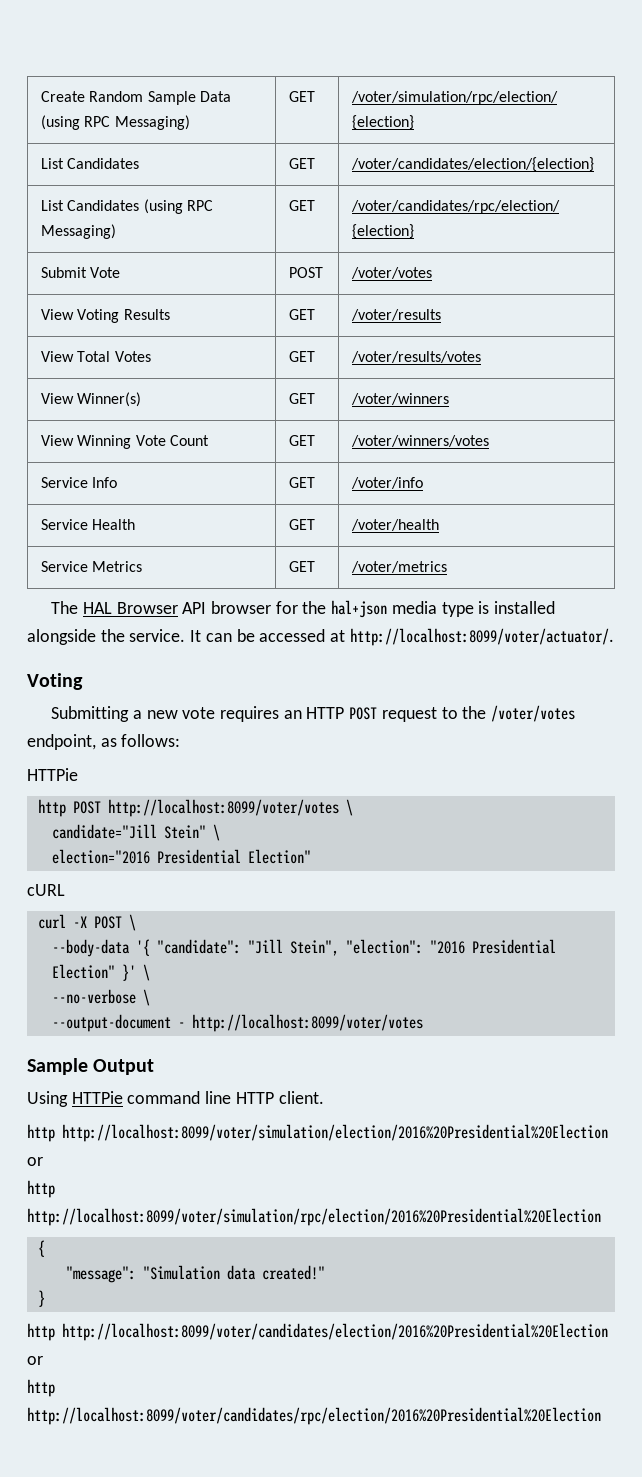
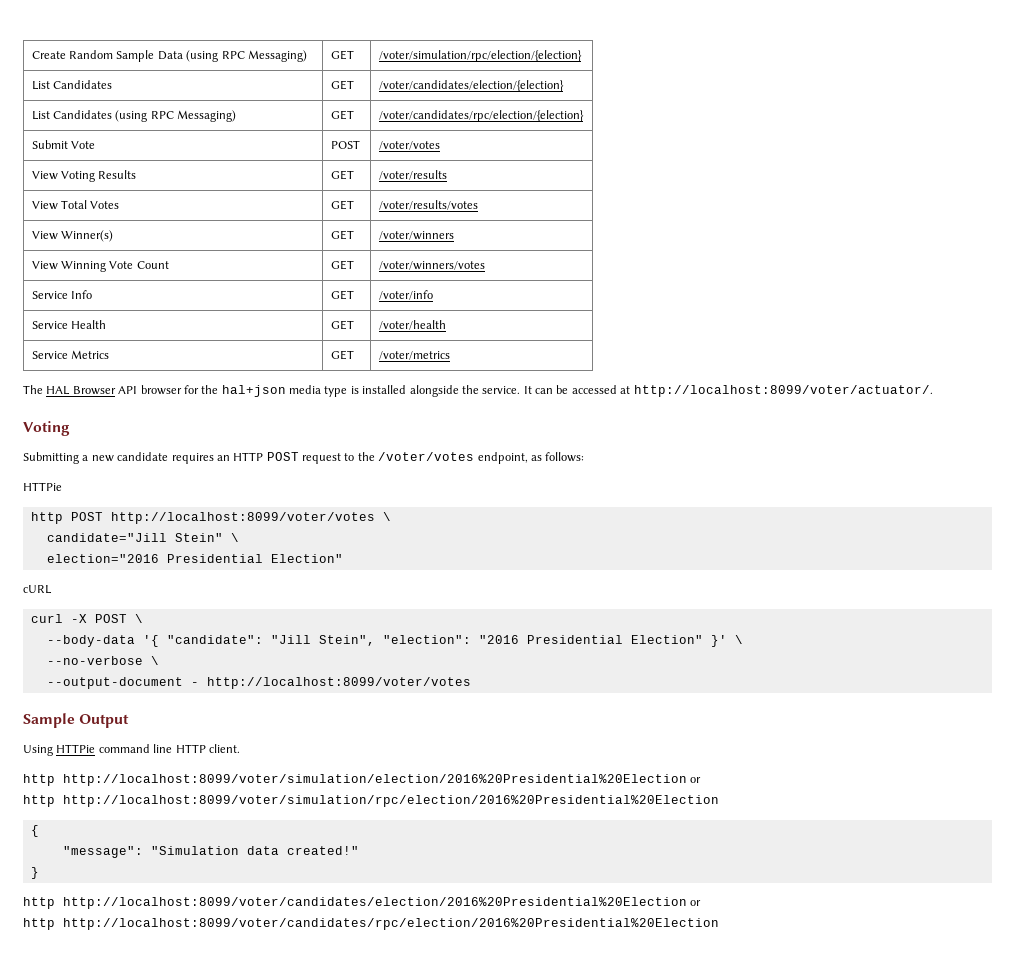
- Submitting a new vote requires an HTTP POST request to the /voter/votes endpoint, as follows:
+ Submitting a new candidate requires an HTTP POST request to the /voter/votes endpoint, as follows:

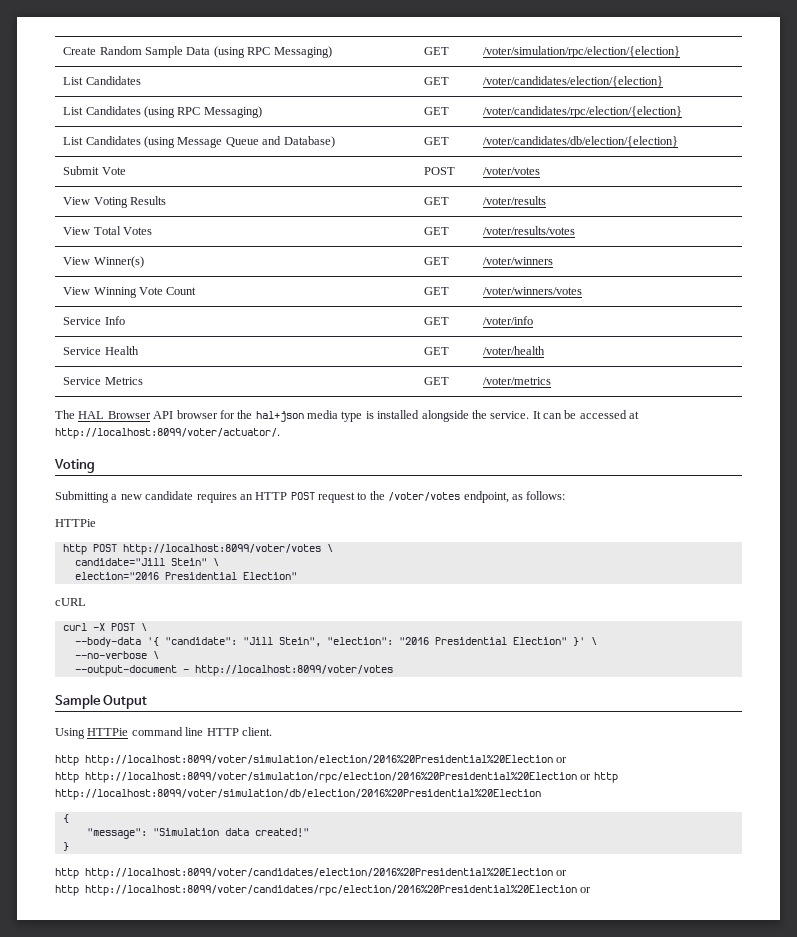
+ List Candidates (using Message Queue and Database) | GET | /voter/candidates/db/election/{election}
- http http://localhost:8099/voter/simulation/rpc/election/2016%20Presidential%20Election
+ http http://localhost:8099/voter/simulation/rpc/election/2016%20Presidential%20Election or http http://localhost:8099/voter/simulation/db/election/2016%20Presidential%20Election
- http http://localhost:8099/voter/candidates/rpc/election/2016%20Presidential%20Election
+ http http://localhost:8099/voter/candidates/rpc/election/2016%20Presidential%20Election or

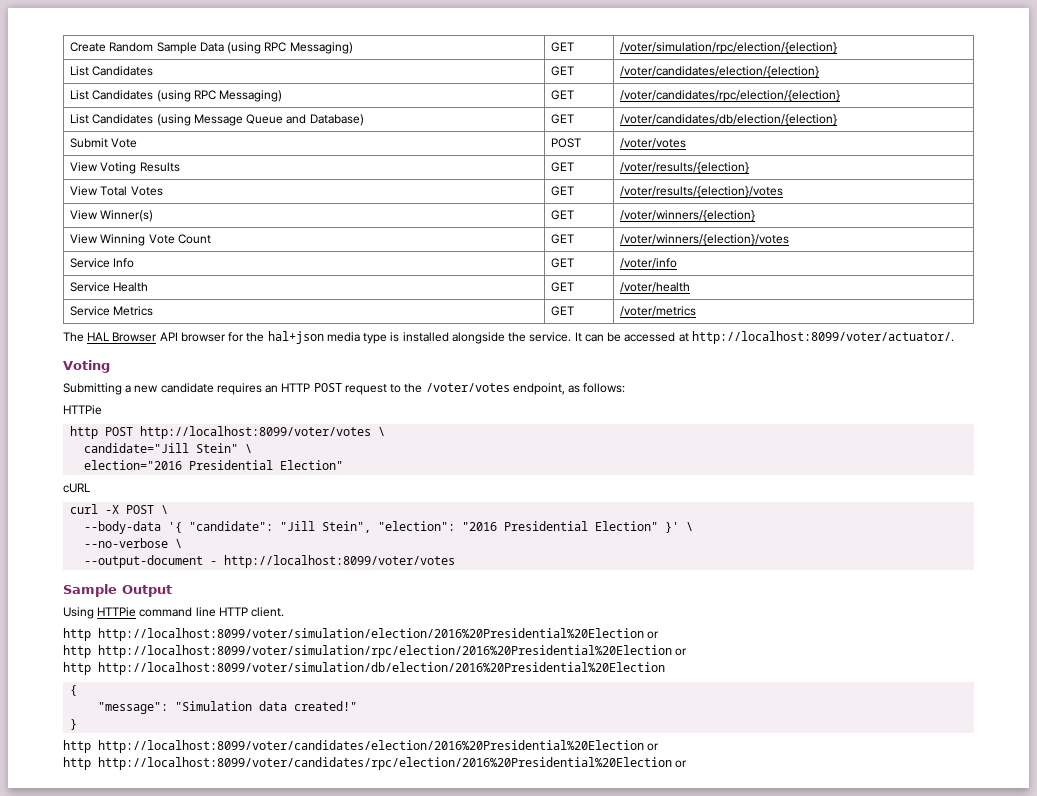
- View Voting Results | GET | /voter/results
+ View Voting Results | GET | /voter/results/{election}
- View Total Votes | GET | /voter/results/votes
+ View Total Votes | GET | /voter/results/{election}/votes
- View Winner(s) | GET | /voter/winners
+ View Winner(s) | GET | /voter/winners/{election}
- View Winning Vote Count | GET | /voter/winners/votes
+ View Winning Vote Count | GET | /voter/winners/{election}/votes
- http http://localhost:8099/voter/simulation/rpc/election/2016%20Presidential%20Election or http http://localhost:8099/voter/simulation/db/election/2016%20Presidential%20Election
+ http http://localhost:8099/voter/simulation/rpc/election/2016%20Presidential%20Election or
+ http http://localhost:8099/voter/simulation/db/election/2016%20Presidential%20Election

